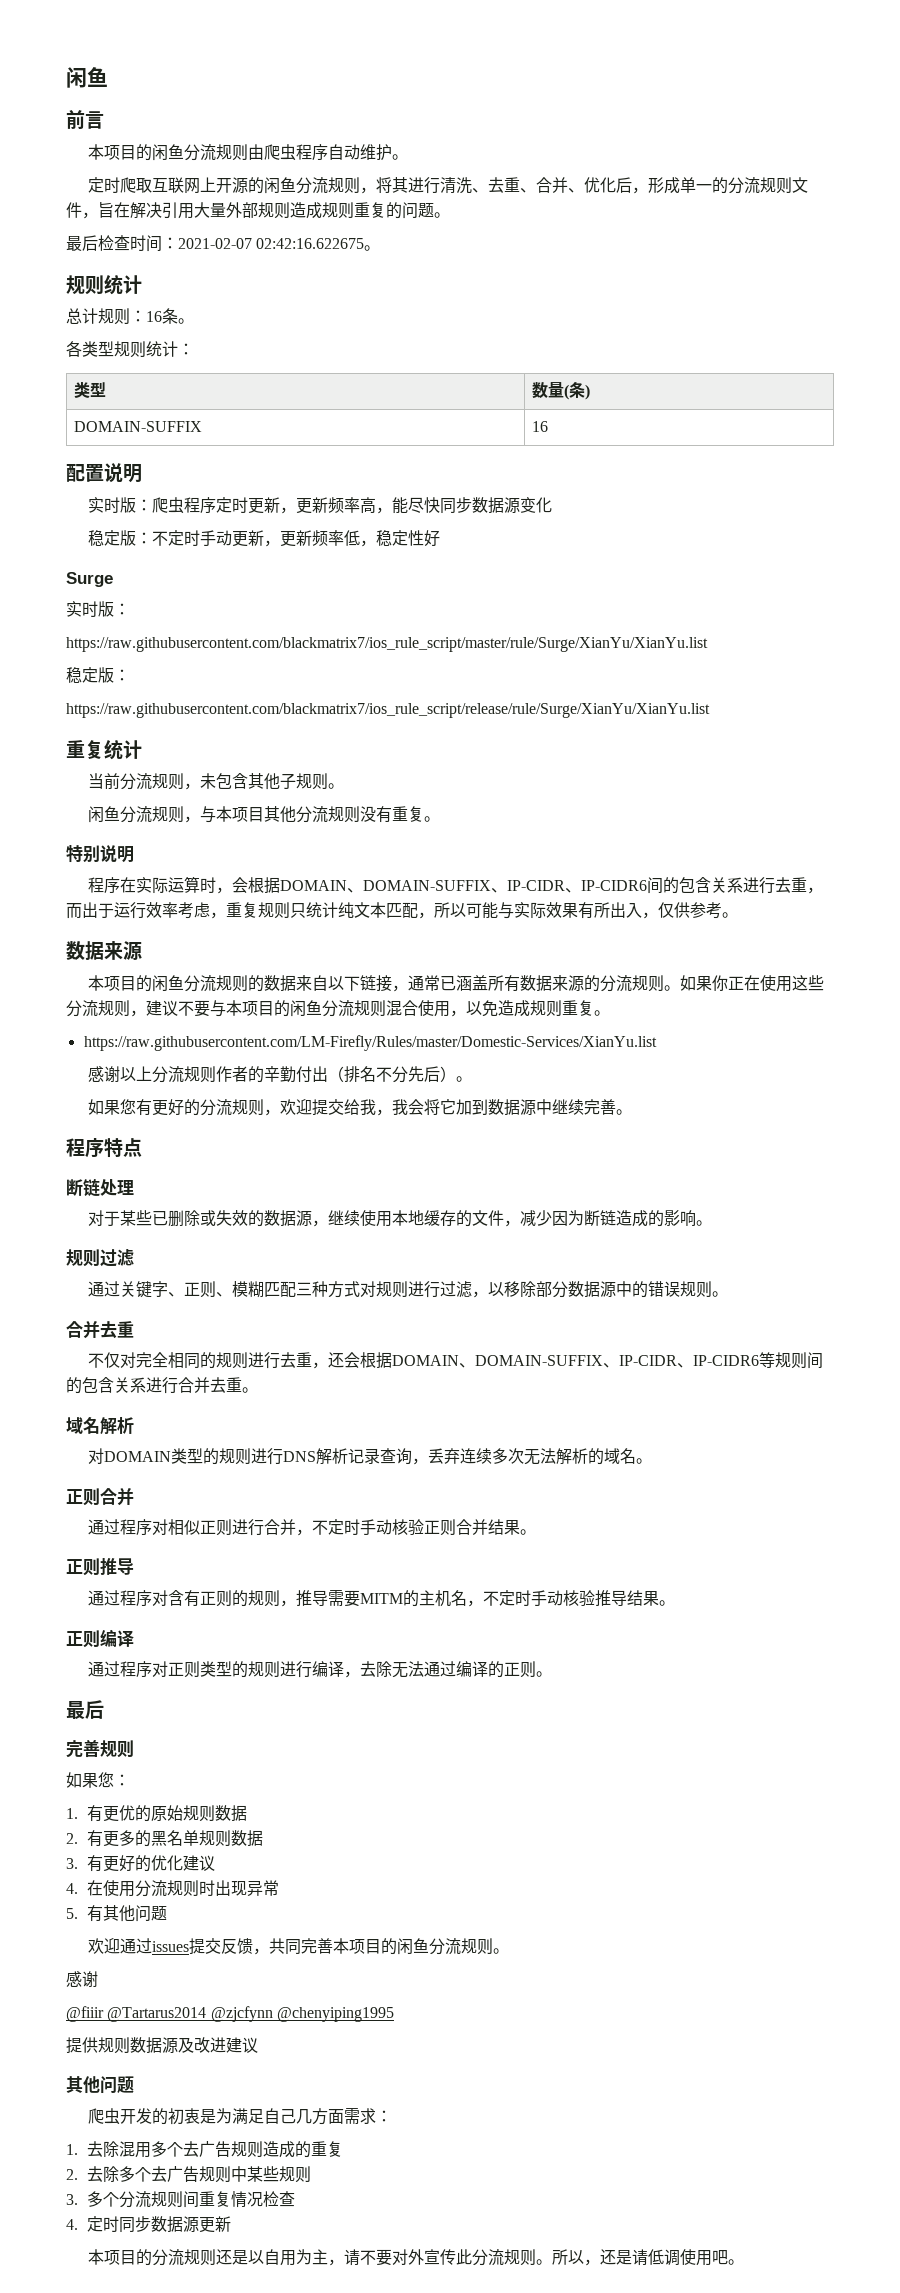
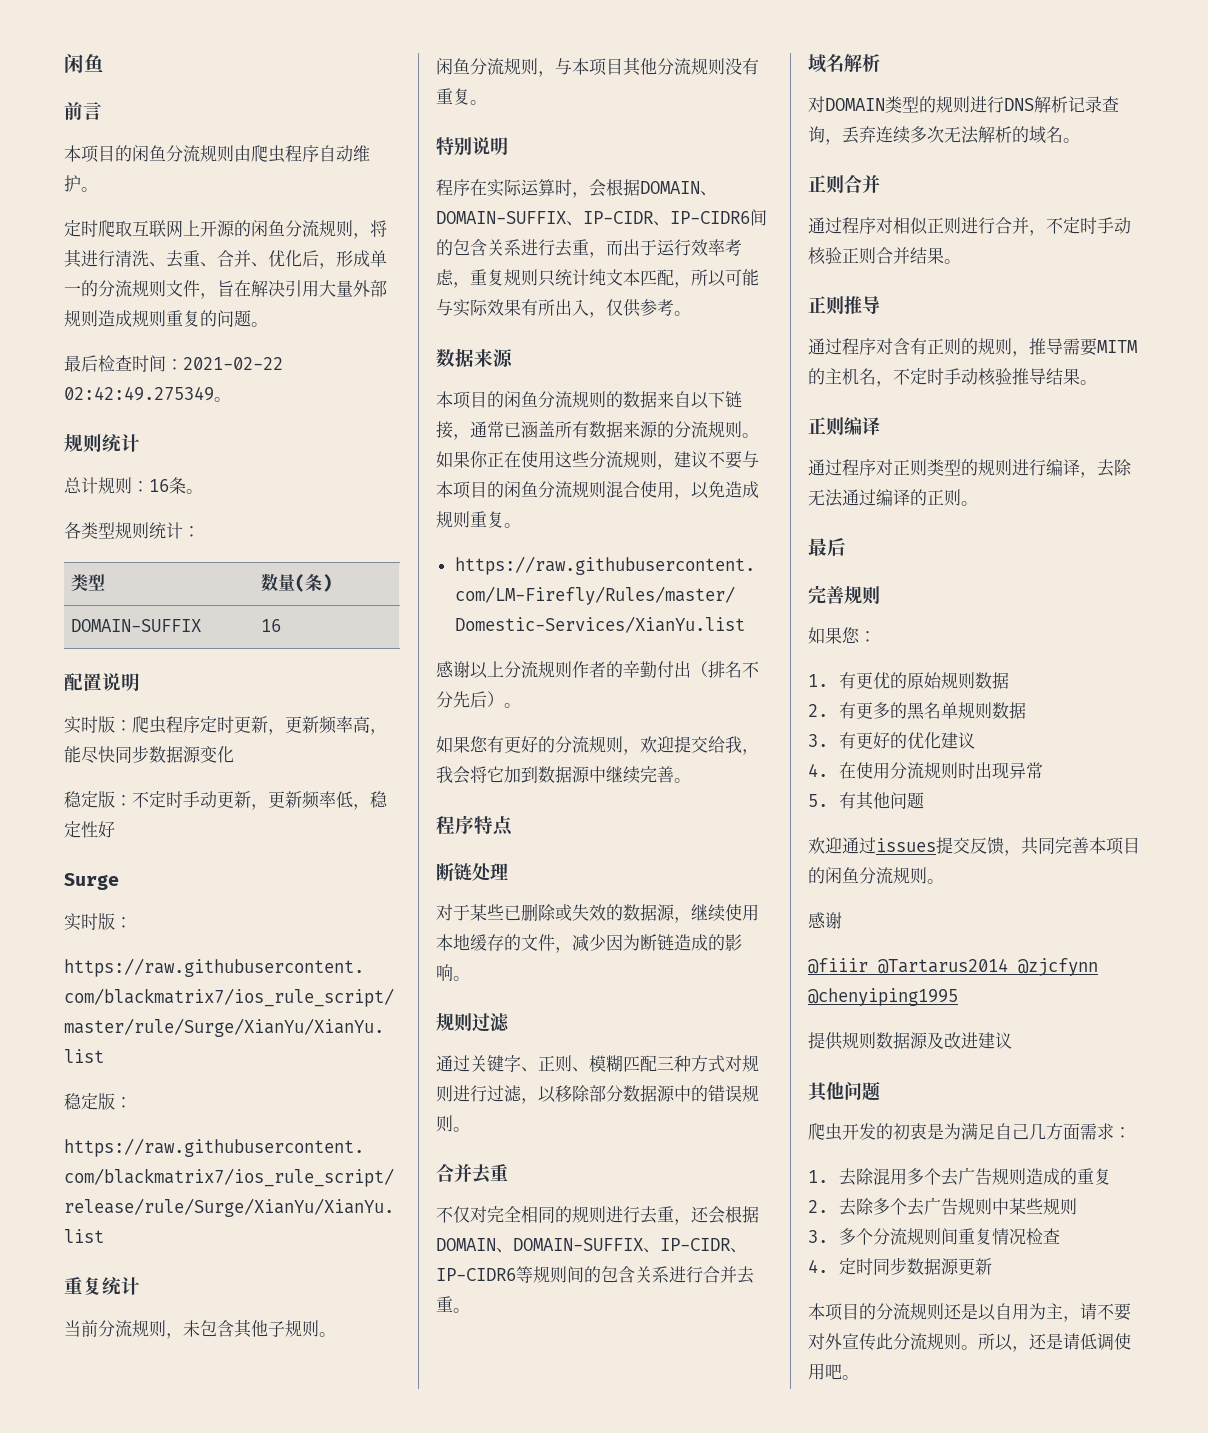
- 最后检查时间：2021-02-07 02:42:16.622675。
+ 最后检查时间：2021-02-22 02:42:49.275349。

